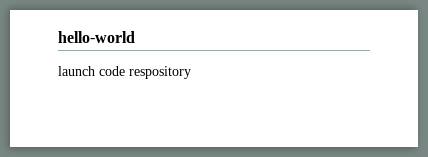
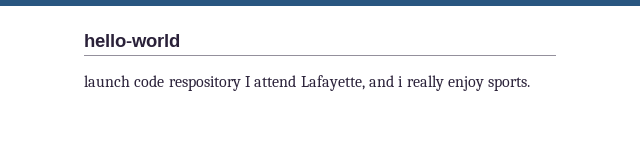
- launch code respository
+ launch code respository I attend Lafayette, and i really enjoy sports.

